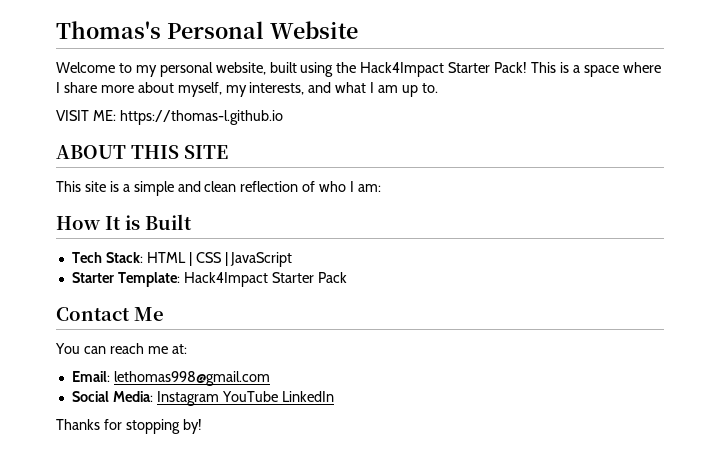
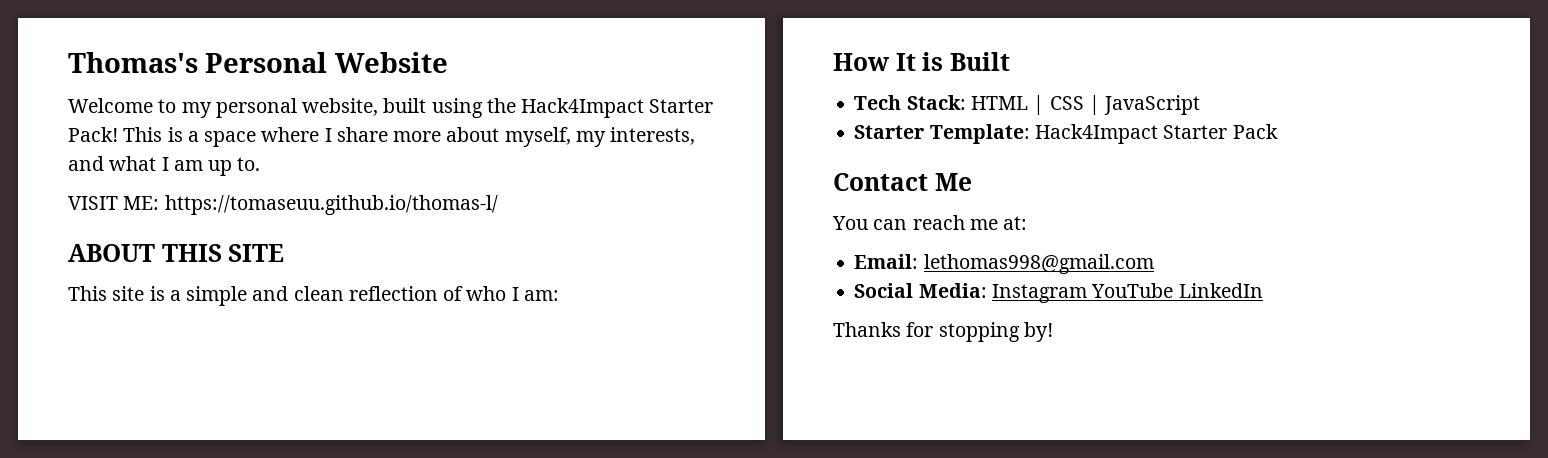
- VISIT ME: https://thomas-l.github.io
+ VISIT ME: https://tomaseuu.github.io/thomas-l/

